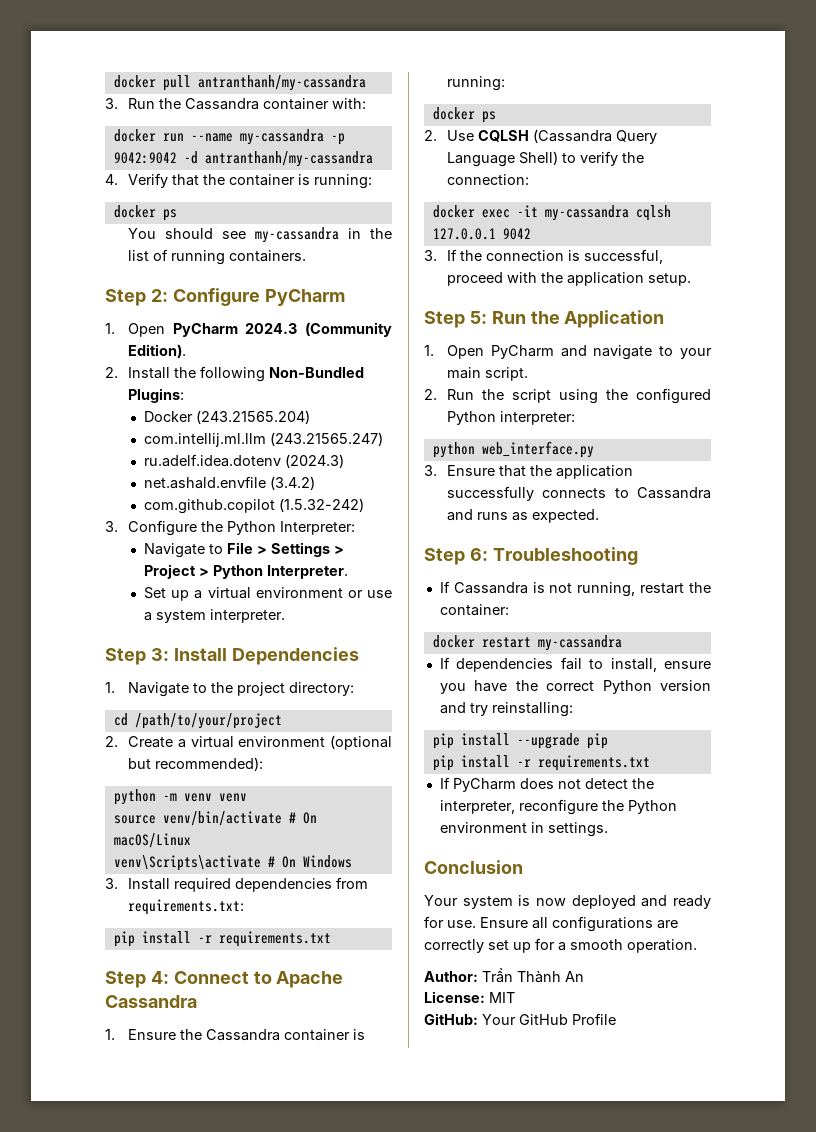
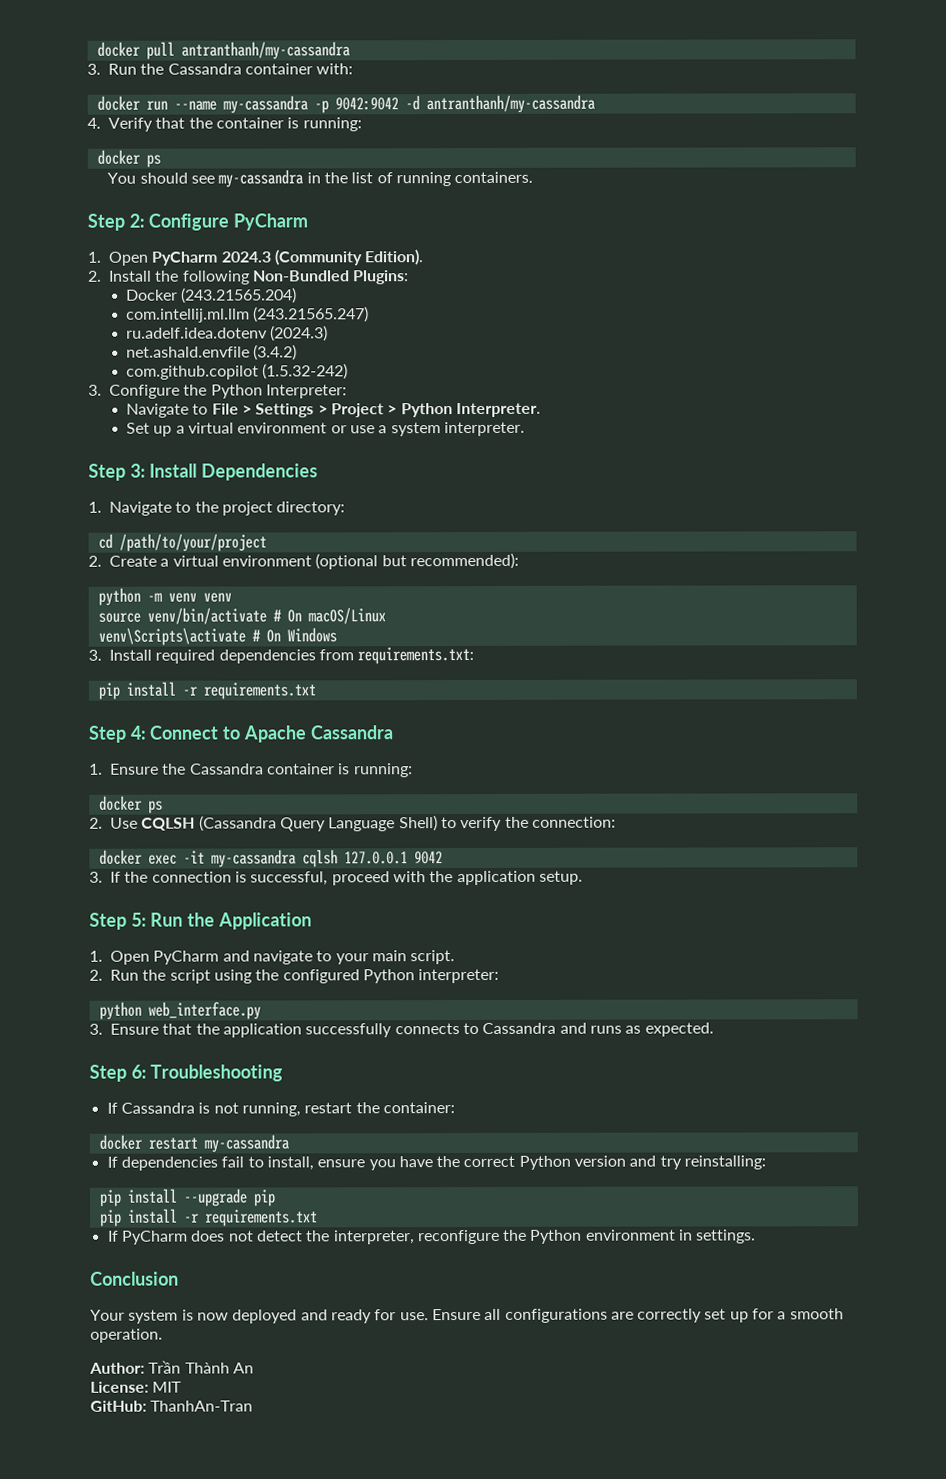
- GitHub: Your GitHub Profile
+ GitHub: ThanhAn-Tran

